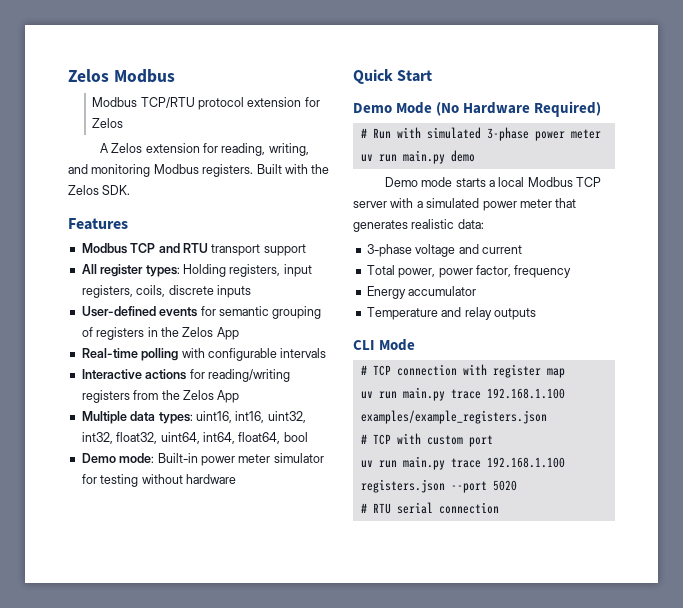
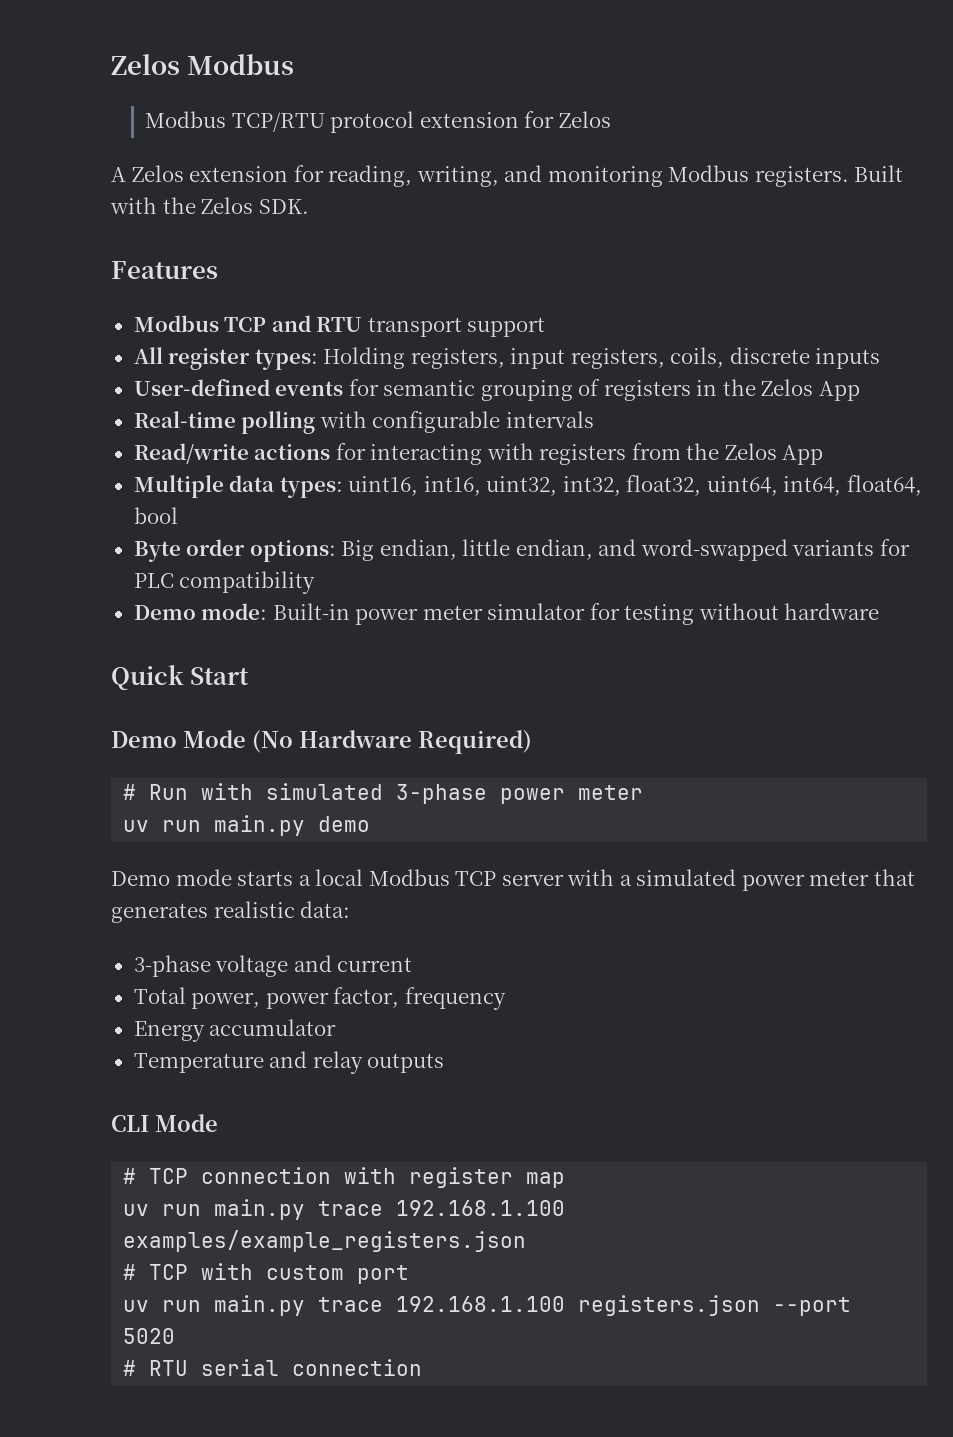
- Interactive actions for reading/writing registers from the Zelos App
+ Read/write actions for interacting with registers from the Zelos App
+ Byte order options: Big endian, little endian, and word-swapped variants for PLC compatibility

